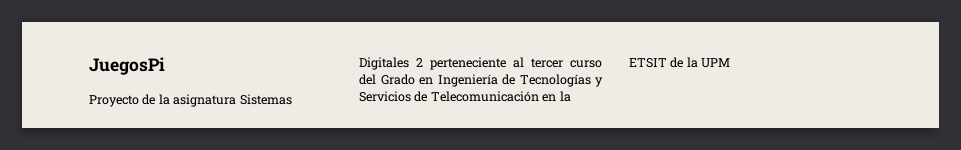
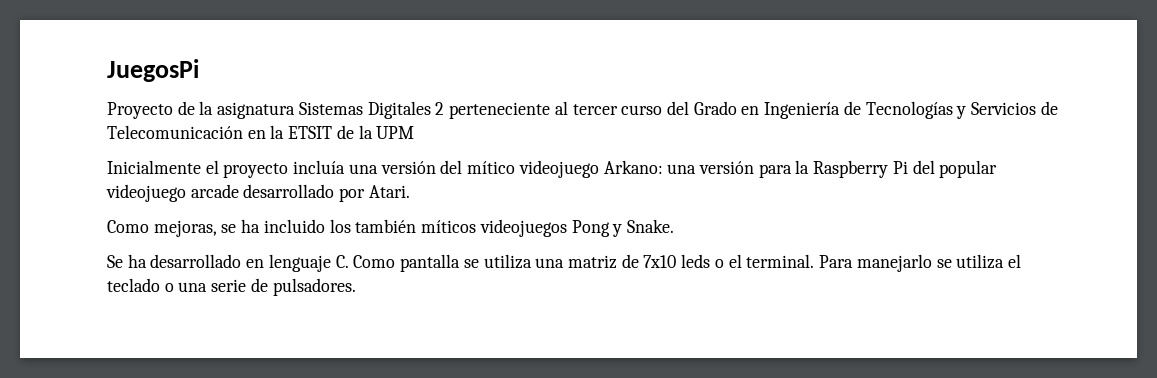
+ Inicialmente el proyecto incluía una versión del mítico videojuego Arkano: una versión para la Raspberry Pi del popular videojuego arcade desarrollado por Atari.
+ Como mejoras, se ha incluido los también míticos videojuegos Pong y Snake.
+ Se ha desarrollado en lenguaje C. Como pantalla se utiliza una matriz de 7x10 leds o el terminal. Para manejarlo se utiliza el teclado o una serie de pulsadores.

